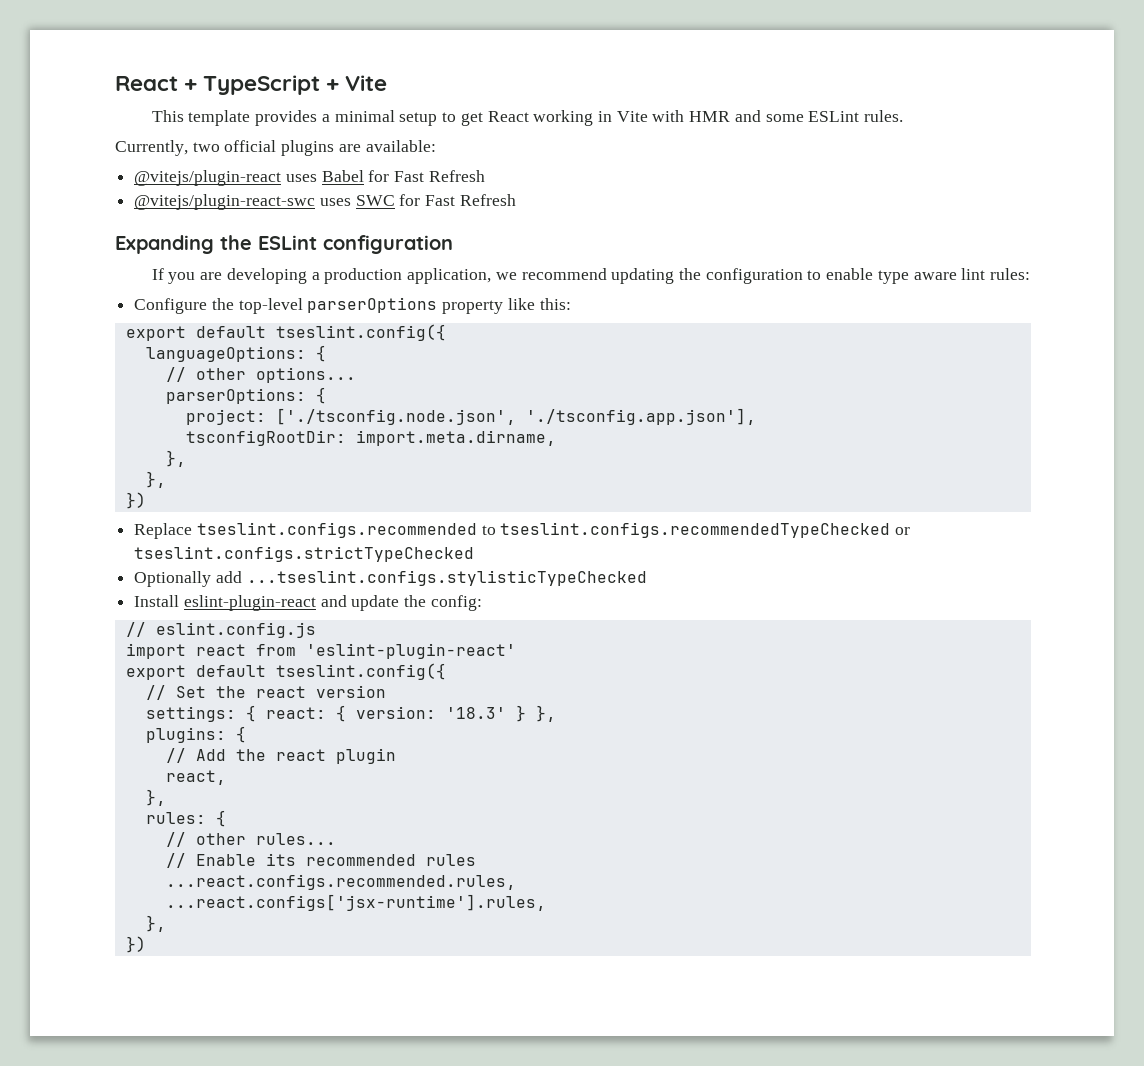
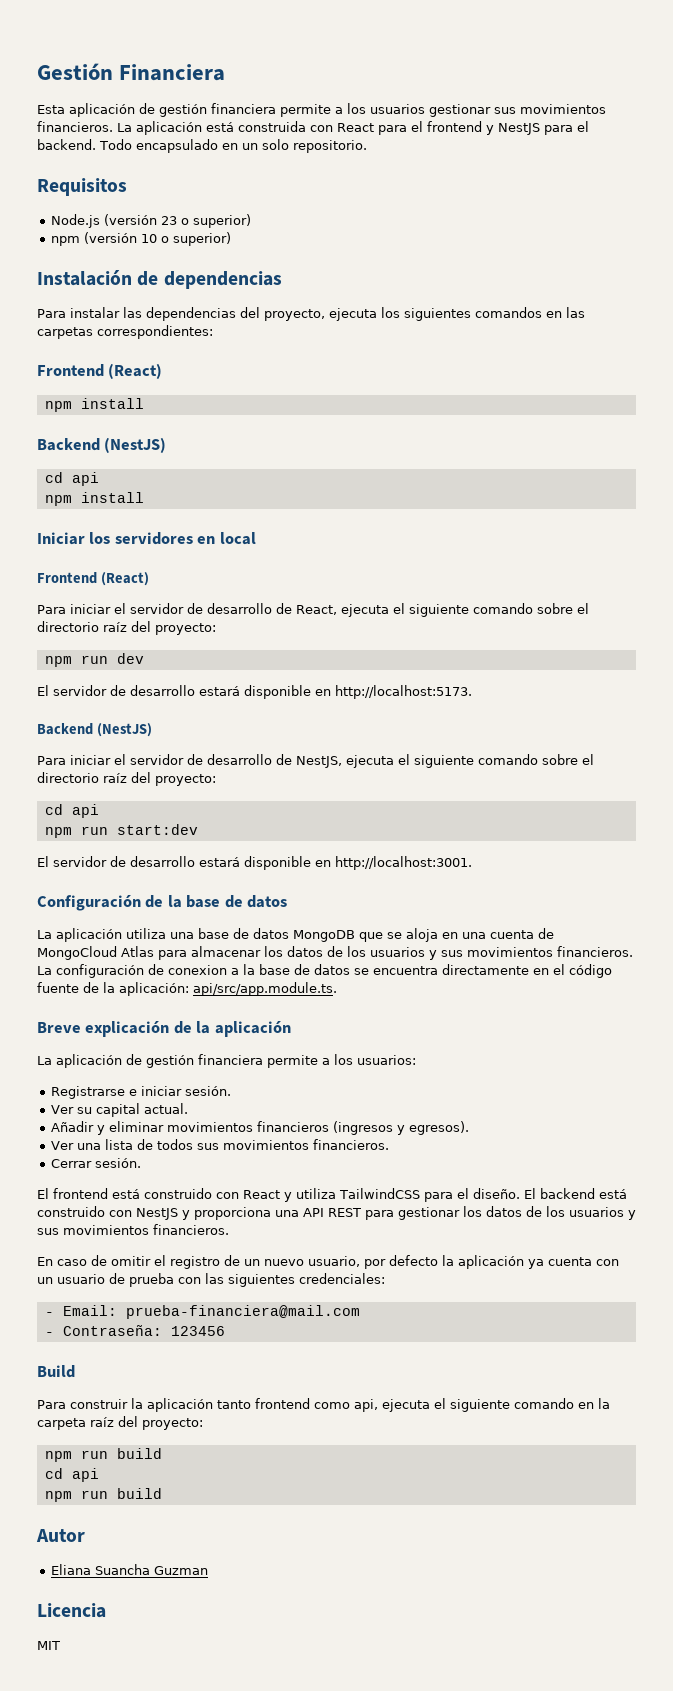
- React + TypeScript + Vite
- This template provides a minimal setup to get React working in Vite with HMR and some ESLint rules.
- Currently, two official plugins are available:
- @vitejs/plugin-react uses Babel for Fast Refresh
- @vitejs/plugin-react-swc uses SWC for Fast Refresh
- Expanding the ESLint configuration
- If you are developing a production application, we recommend updating the configuration to enable type aware lint rules:
- Configure the top-level parserOptions property like this:
- export default tseslint.config({
- languageOptions: {
- // other options...
- parserOptions: {
- project: ['./tsconfig.node.json', './tsconfig.app.json'],
- tsconfigRootDir: import.meta.dirname,
- },
- },
- })
- Replace tseslint.configs.recommended to tseslint.configs.recommendedTypeChecked or tseslint.configs.strictTypeChecked
- Optionally add ...tseslint.configs.stylisticTypeChecked
- Install eslint-plugin-react and update the config:
- // eslint.config.js
- import react from 'eslint-plugin-react'
- export default tseslint.config({
- // Set the react version
- settings: { react: { version: '18.3' } },
- plugins: {
- // Add the react plugin
- react,
- },
- rules: {
- // other rules...
- // Enable its recommended rules
- ...react.configs.recommended.rules,
- ...react.configs['jsx-runtime'].rules,
- },
- })
+ Gestión Financiera
+ Esta aplicación de gestión financiera permite a los usuarios gestionar sus movimientos financieros. La aplicación está construida con React para el frontend y NestJS para el backend. Todo encapsulado en un solo repositorio.
+ Requisitos
+ Node.js (versión 23 o superior)
+ npm (versión 10 o superior)
+ Instalación de dependencias
+ Para instalar las dependencias del proyecto, ejecuta los siguientes comandos en las carpetas correspondientes:
+ Frontend (React)
+ npm install
+ Backend (NestJS)
+ cd api
+ npm install
+ Iniciar los servidores en local
+ Frontend (React)
+ Para iniciar el servidor de desarrollo de React, ejecuta el siguiente comando sobre el directorio raíz del proyecto:
+ npm run dev
+ El servidor de desarrollo estará disponible en http://localhost:5173.
+ Backend (NestJS)
+ Para iniciar el servidor de desarrollo de NestJS, ejecuta el siguiente comando sobre el directorio raíz del proyecto:
+ cd api
+ npm run start:dev
+ El servidor de desarrollo estará disponible en http://localhost:3001.
+ Configuración de la base de datos
+ La aplicación utiliza una base de datos MongoDB que se aloja en una cuenta de MongoCloud Atlas para almacenar los datos de los usuarios y sus movimientos financieros. La configuración de conexion a la base de datos se encuentra directamente en el código fuente de la aplicación: api/src/app.module.ts.
+ Breve explicación de la aplicación
+ La aplicación de gestión financiera permite a los usuarios:
+ Registrarse e iniciar sesión.
+ Ver su capital actual.
+ Añadir y eliminar movimientos financieros (ingresos y egresos).
+ Ver una lista de todos sus movimientos financieros.
+ Cerrar sesión.
+ El frontend está construido con React y utiliza TailwindCSS para el diseño. El backend está construido con NestJS y proporciona una API REST para gestionar los datos de los usuarios y sus movimientos financieros.
+ En caso de omitir el registro de un nuevo usuario, por defecto la aplicación ya cuenta con un usuario de prueba con las siguientes credenciales:
+ - Email: prueba-financiera@mail.com
+ - Contraseña: 123456
+ Build
+ Para construir la aplicación tanto frontend como api, ejecuta el siguiente comando en la carpeta raíz del proyecto:
+ npm run build
+ cd api
+ npm run build
+ Autor
+ Eliana Suancha Guzman
+ Licencia
+ MIT

